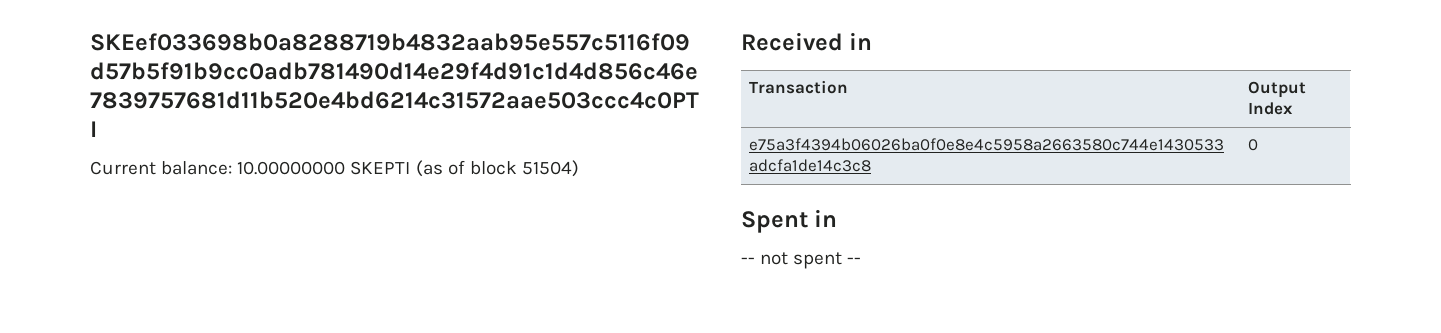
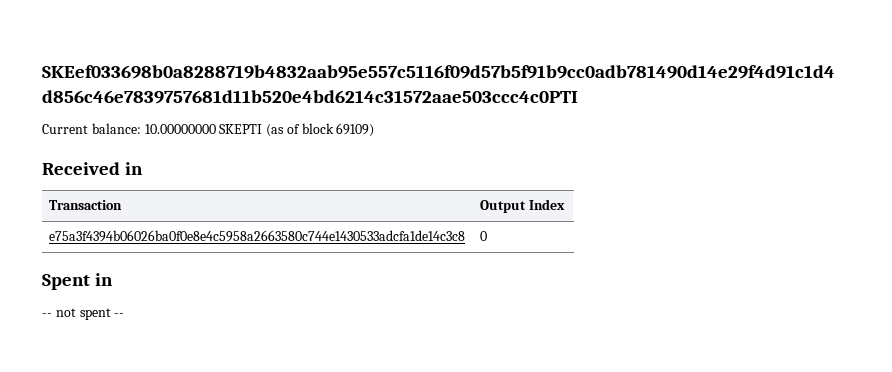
- Current balance: 10.00000000 SKEPTI (as of block 51504)
+ Current balance: 10.00000000 SKEPTI (as of block 69109)

